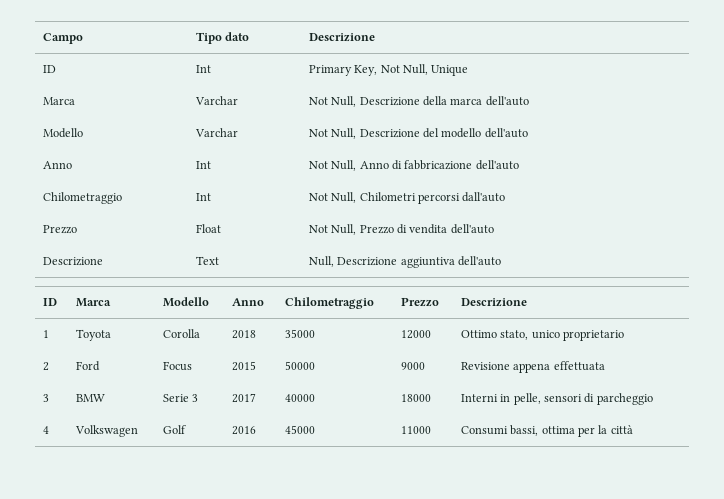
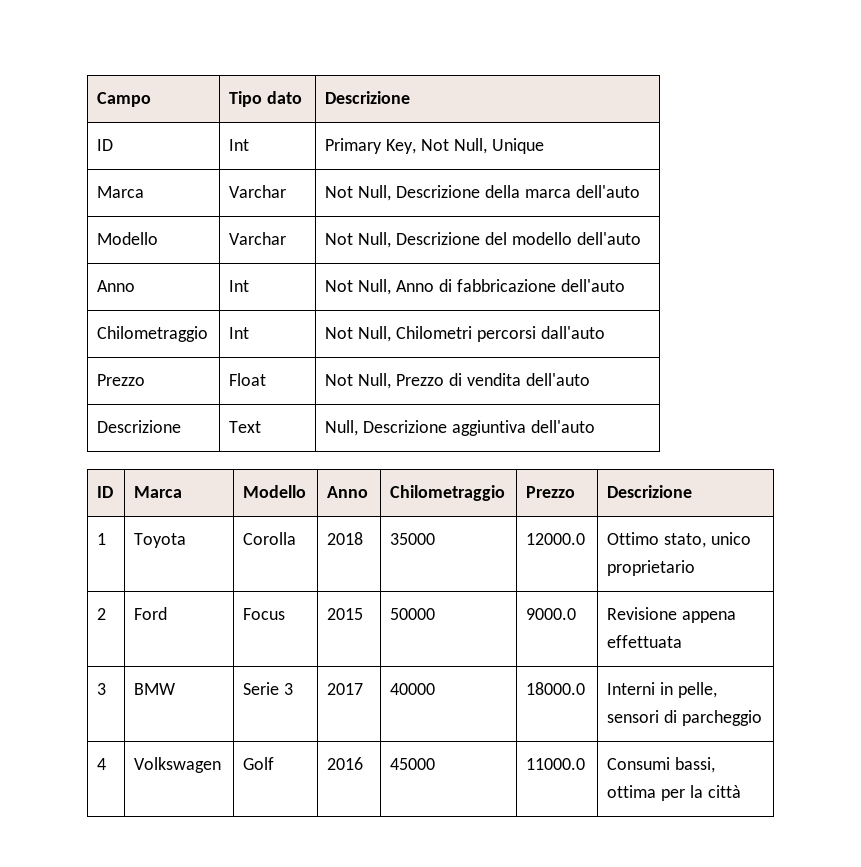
- 1 | Toyota | Corolla | 2018 | 35000 | 12000 | Ottimo stato, unico proprietario
+ 1 | Toyota | Corolla | 2018 | 35000 | 12000.0 | Ottimo stato, unico proprietario
- 2 | Ford | Focus | 2015 | 50000 | 9000 | Revisione appena effettuata
+ 2 | Ford | Focus | 2015 | 50000 | 9000.0 | Revisione appena effettuata
- 3 | BMW | Serie 3 | 2017 | 40000 | 18000 | Interni in pelle, sensori di parcheggio
+ 3 | BMW | Serie 3 | 2017 | 40000 | 18000.0 | Interni in pelle, sensori di parcheggio
- 4 | Volkswagen | Golf | 2016 | 45000 | 11000 | Consumi bassi, ottima per la città
+ 4 | Volkswagen | Golf | 2016 | 45000 | 11000.0 | Consumi bassi, ottima per la città

